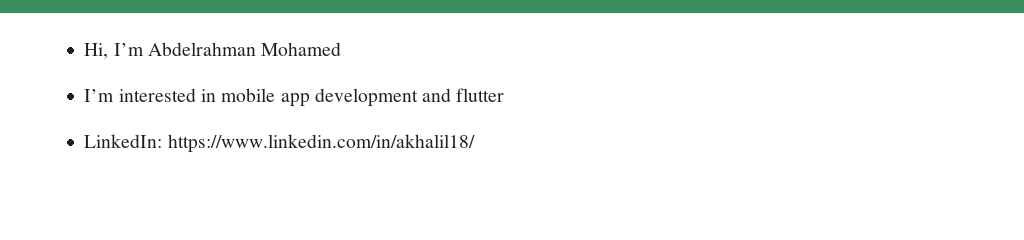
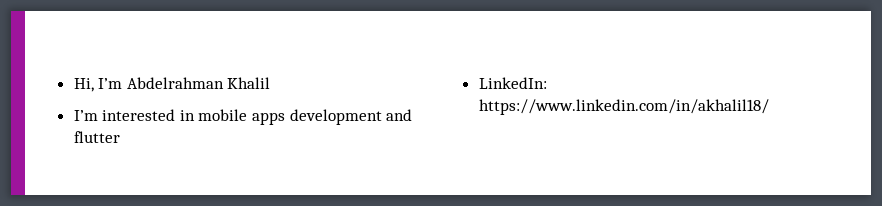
- Hi, I’m Abdelrahman Mohamed
+ Hi, I’m Abdelrahman Khalil
- I’m interested in mobile app development and flutter
+ I’m interested in mobile apps development and flutter

